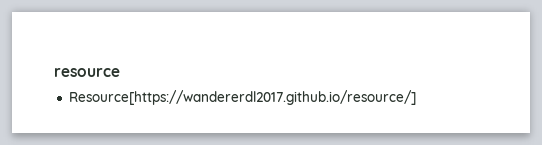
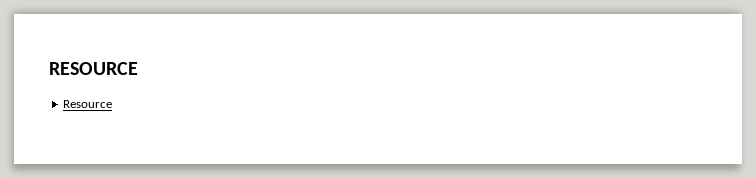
- resource
- Resource[https://wandererdl2017.github.io/resource/]
+ RESOURCE
+ Resource

